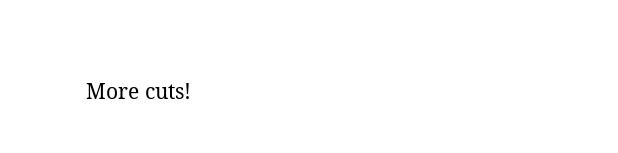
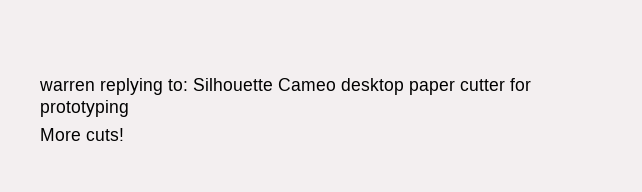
+ warren replying to: Silhouette Cameo desktop paper cutter for prototyping

